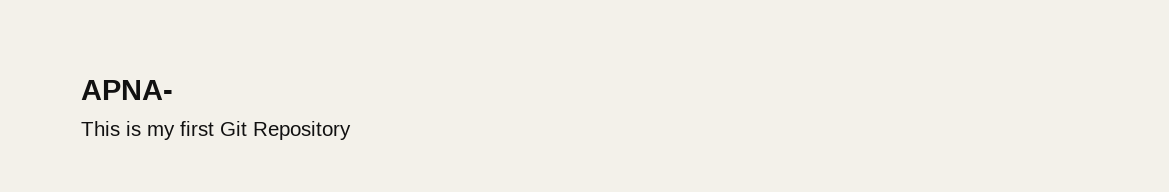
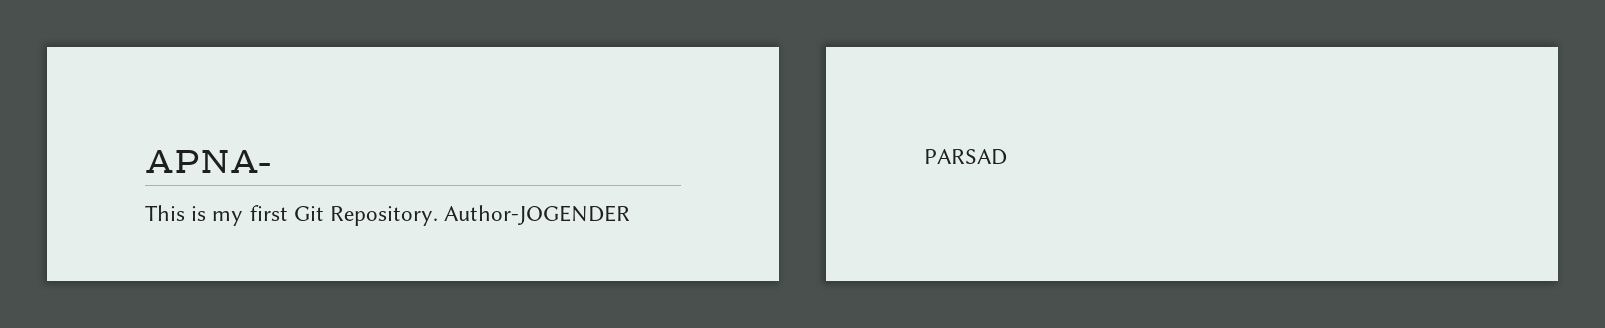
- This is my first Git Repository
+ This is my first Git Repository. Author-JOGENDER PARSAD

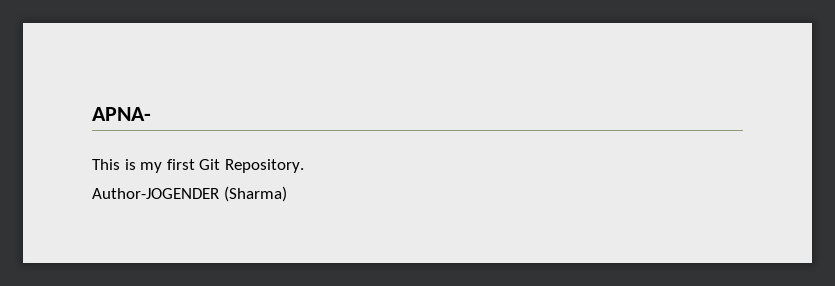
- This is my first Git Repository. Author-JOGENDER PARSAD
+ This is my first Git Repository.
+ Author-JOGENDER (Sharma)

